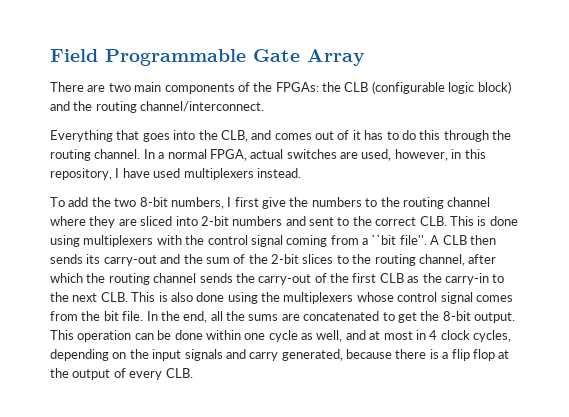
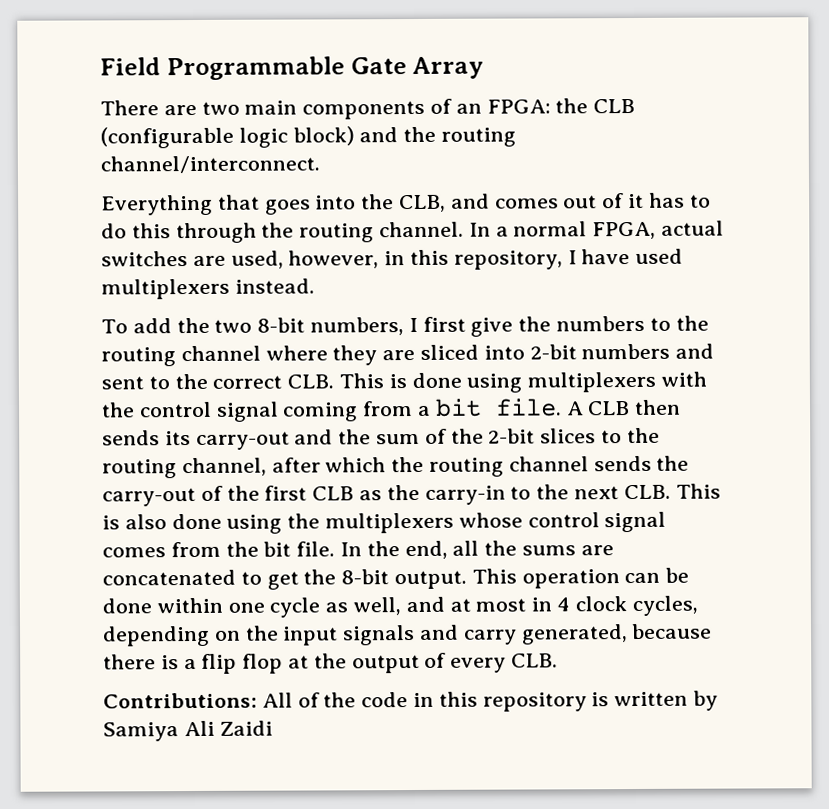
- There are two main components of the FPGAs: the CLB (configurable logic block) and the routing channel/interconnect.
+ There are two main components of an FPGA: the CLB (configurable logic block) and the routing channel/interconnect.
- To add the two 8-bit numbers, I first give the numbers to the routing channel where they are sliced into 2-bit numbers and sent to the correct CLB. This is done using multiplexers with the control signal coming from a ``bit file''.
+ To add the two 8-bit numbers, I first give the numbers to the routing channel where they are sliced into 2-bit numbers and sent to the correct CLB. This is done using multiplexers with the control signal coming from a bit file.
+ Contributions: All of the code in this repository is written by Samiya Ali Zaidi

